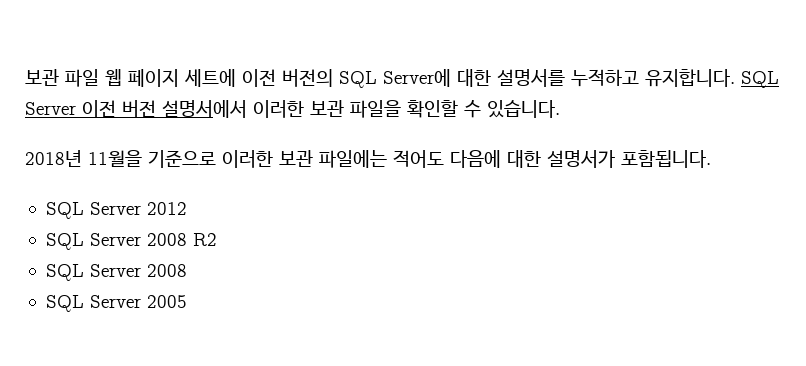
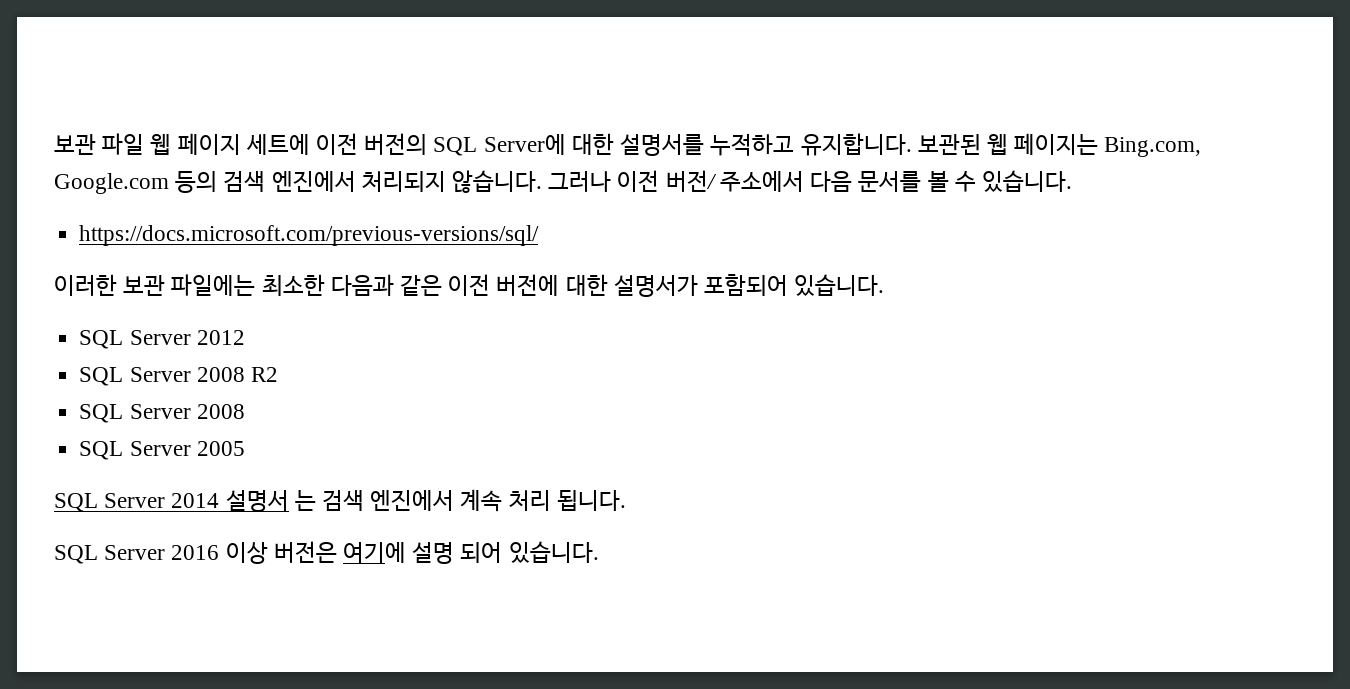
- SQL Server 이전 버전 설명서에서 이러한 보관 파일을 확인할 수 있습니다.
- 2018년 11월을 기준으로 이러한 보관 파일에는 적어도 다음에 대한 설명서가 포함됩니다.
+ 보관된 웹 페이지는 Bing.com, Google.com 등의 검색 엔진에서 처리되지 않습니다. 그러나 이전 버전/ 주소에서 다음 문서를 볼 수 있습니다.
+ https://docs.microsoft.com/previous-versions/sql/
+ 이러한 보관 파일에는 최소한 다음과 같은 이전 버전에 대한 설명서가 포함되어 있습니다.
+ SQL Server 2014 설명서 는 검색 엔진에서 계속 처리 됩니다.
+ SQL Server 2016 이상 버전은 여기에 설명 되어 있습니다.

